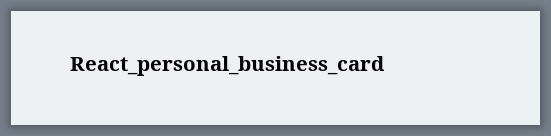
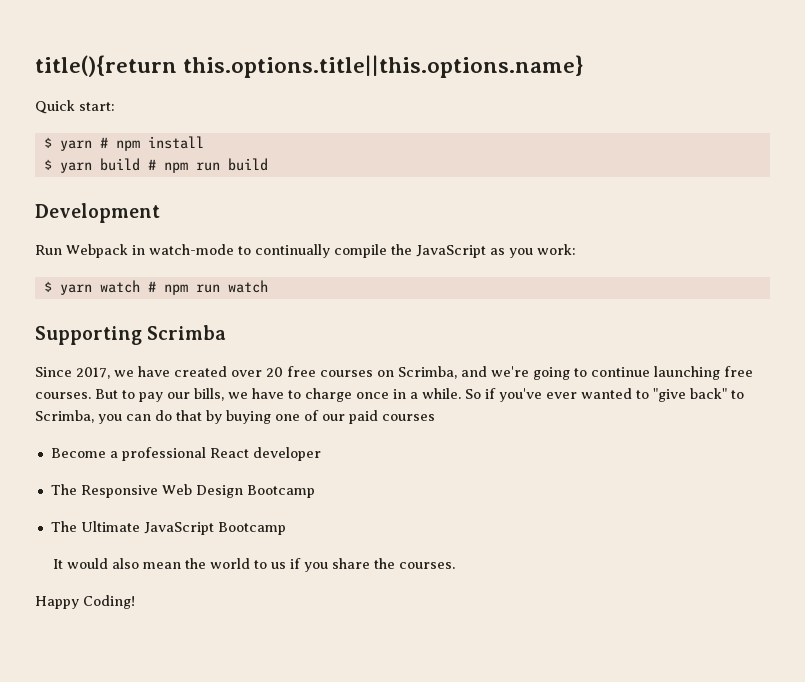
- React_personal_business_card
+ title(){return this.options.title||this.options.name}
+ Quick start:
+ $ yarn # npm install
+ $ yarn build # npm run build
+ Development
+ Run Webpack in watch-mode to continually compile the JavaScript as you work:
+ $ yarn watch # npm run watch
+ Supporting Scrimba
+ Since 2017, we have created over 20 free courses on Scrimba, and we're going to continue launching free courses. But to pay our bills, we have to charge once in a while. So if you've ever wanted to "give back" to Scrimba, you can do that by buying one of our paid courses
+ Become a professional React developer
+ The Responsive Web Design Bootcamp
+ The Ultimate JavaScript Bootcamp
+ It would also mean the world to us if you share the courses.
+ Happy Coding!

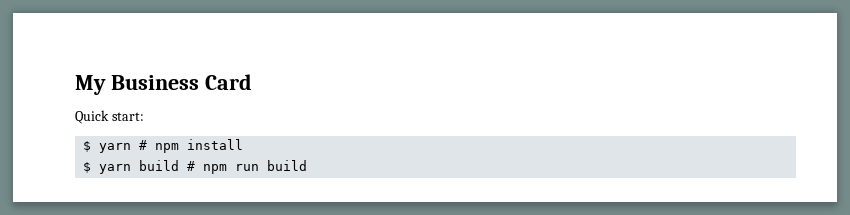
- title(){return this.options.title||this.options.name}
+ My Business Card
- Development
- Run Webpack in watch-mode to continually compile the JavaScript as you work:
- $ yarn watch # npm run watch
- Supporting Scrimba
- Since 2017, we have created over 20 free courses on Scrimba, and we're going to continue launching free courses. But to pay our bills, we have to charge once in a while. So if you've ever wanted to "give back" to Scrimba, you can do that by buying one of our paid courses
- Become a professional React developer
- The Responsive Web Design Bootcamp
- The Ultimate JavaScript Bootcamp
- It would also mean the world to us if you share the courses.
- Happy Coding!

